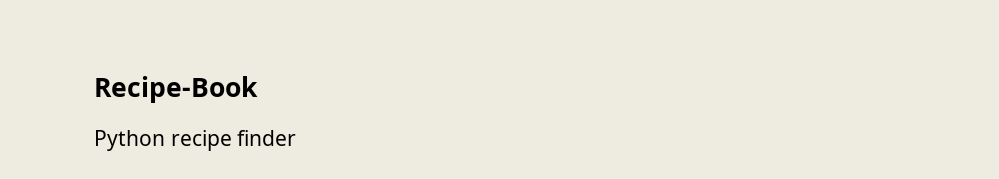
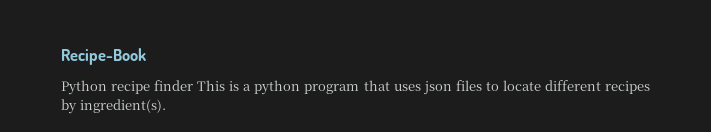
- Python recipe finder
+ Python recipe finder This is a python program that uses json files to locate different recipes by ingredient(s).

